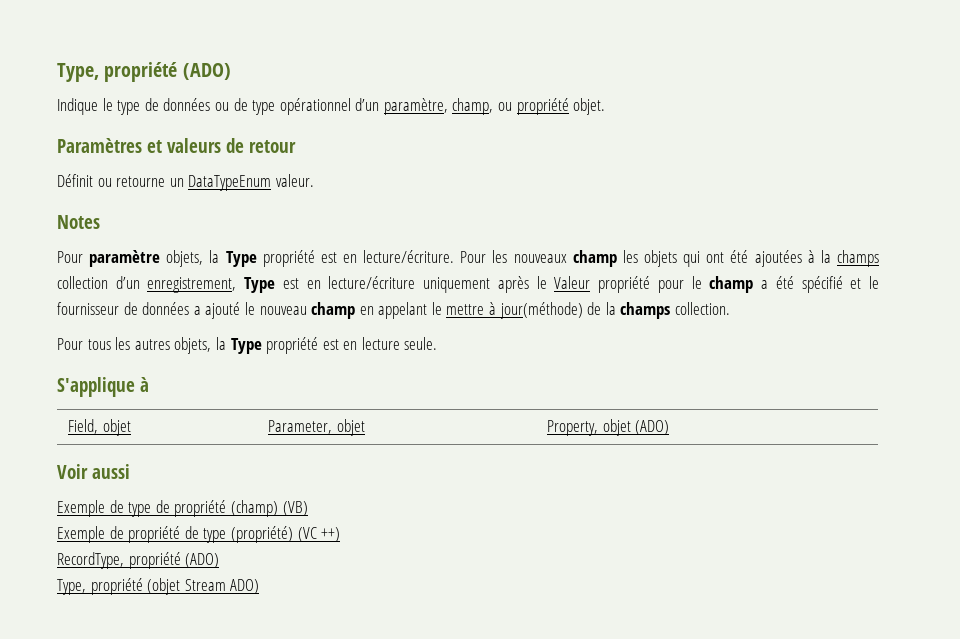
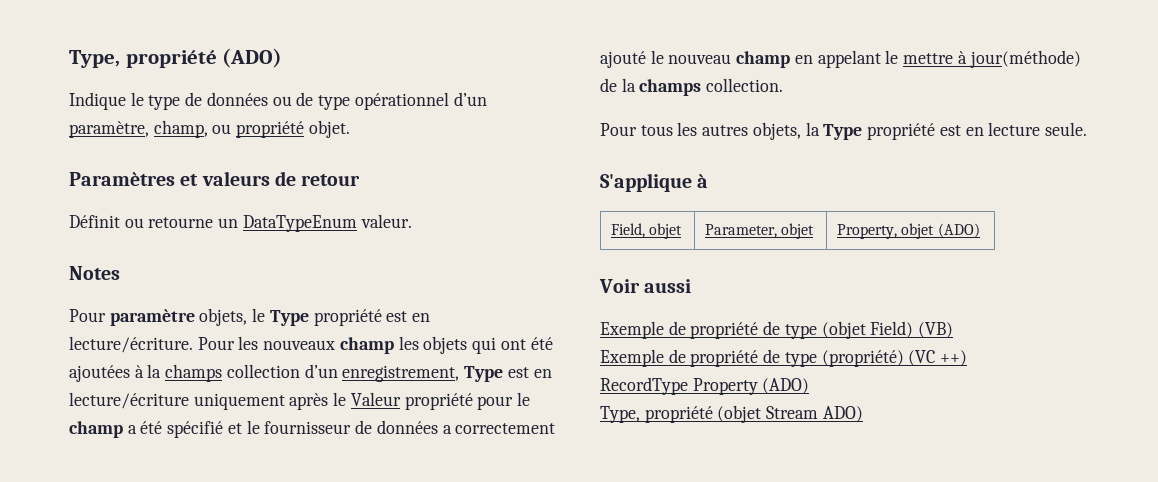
- Pour paramètre objets, la Type propriété est en lecture/écriture.
+ Pour paramètre objets, le Type propriété est en lecture/écriture.
- Pour les nouveaux champ les objets qui ont été ajoutées à la champs collection d’un enregistrement, Type est en lecture/écriture uniquement après le Valeur propriété pour le champ a été spécifié et le fournisseur de données a ajouté le nouveau champ en appelant le mettre à jour(méthode) de la champs collection.
+ Pour les nouveaux champ les objets qui ont été ajoutées à la champs collection d’un enregistrement, Type est en lecture/écriture uniquement après le Valeur propriété pour le champ a été spécifié et le fournisseur de données a correctement ajouté le nouveau champ en appelant le mettre à jour(méthode) de la champs collection.
- Exemple de type de propriété (champ) (VB)
+ Exemple de propriété de type (objet Field) (VB)
- RecordType, propriété (ADO)
+ RecordType Property (ADO)

